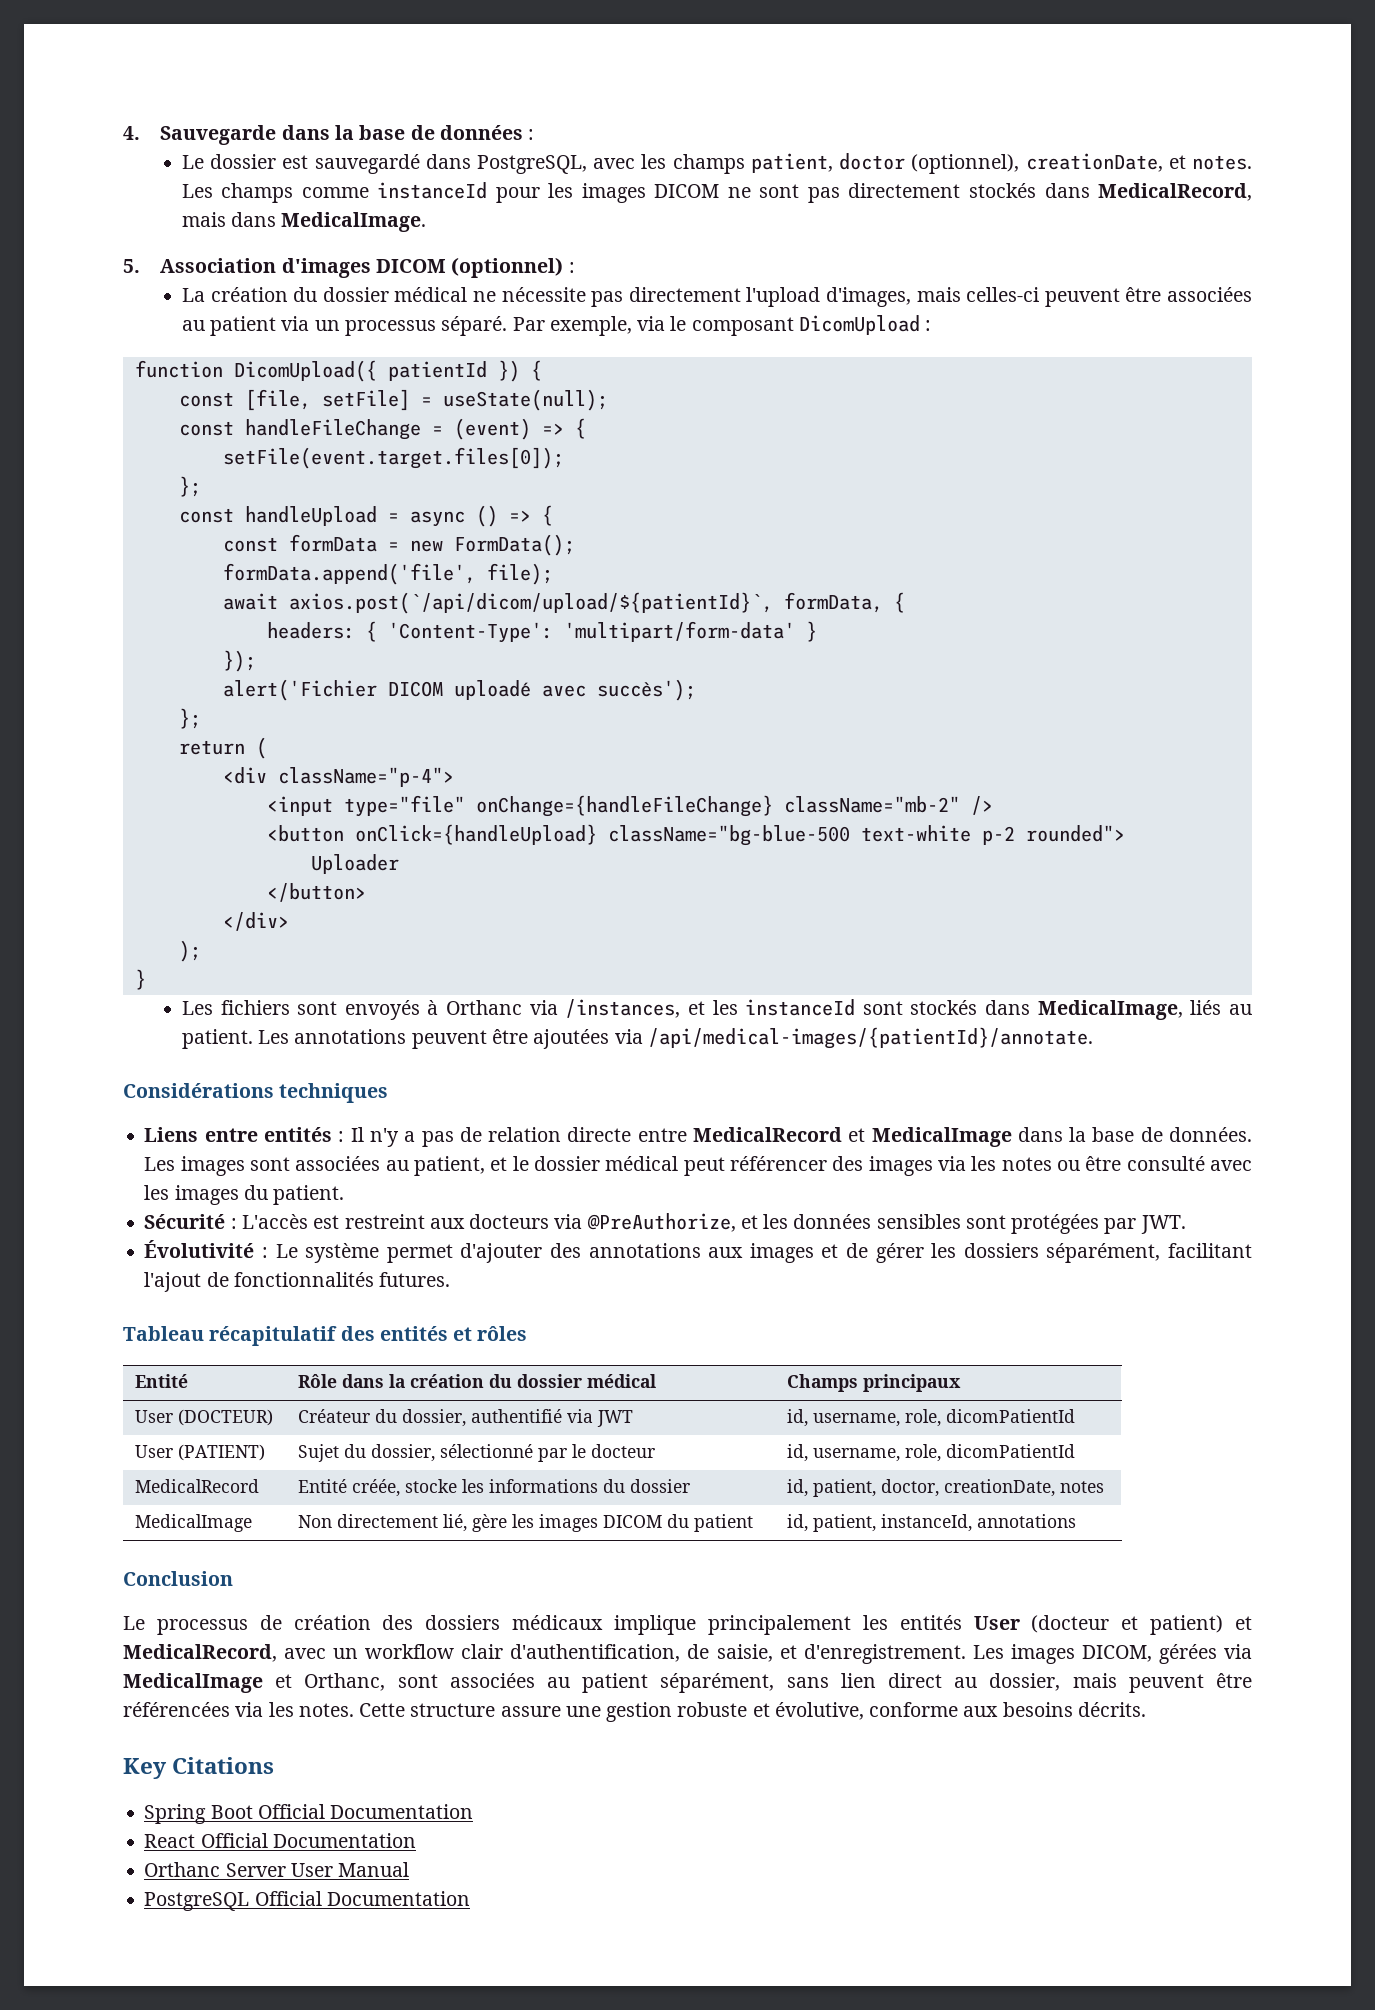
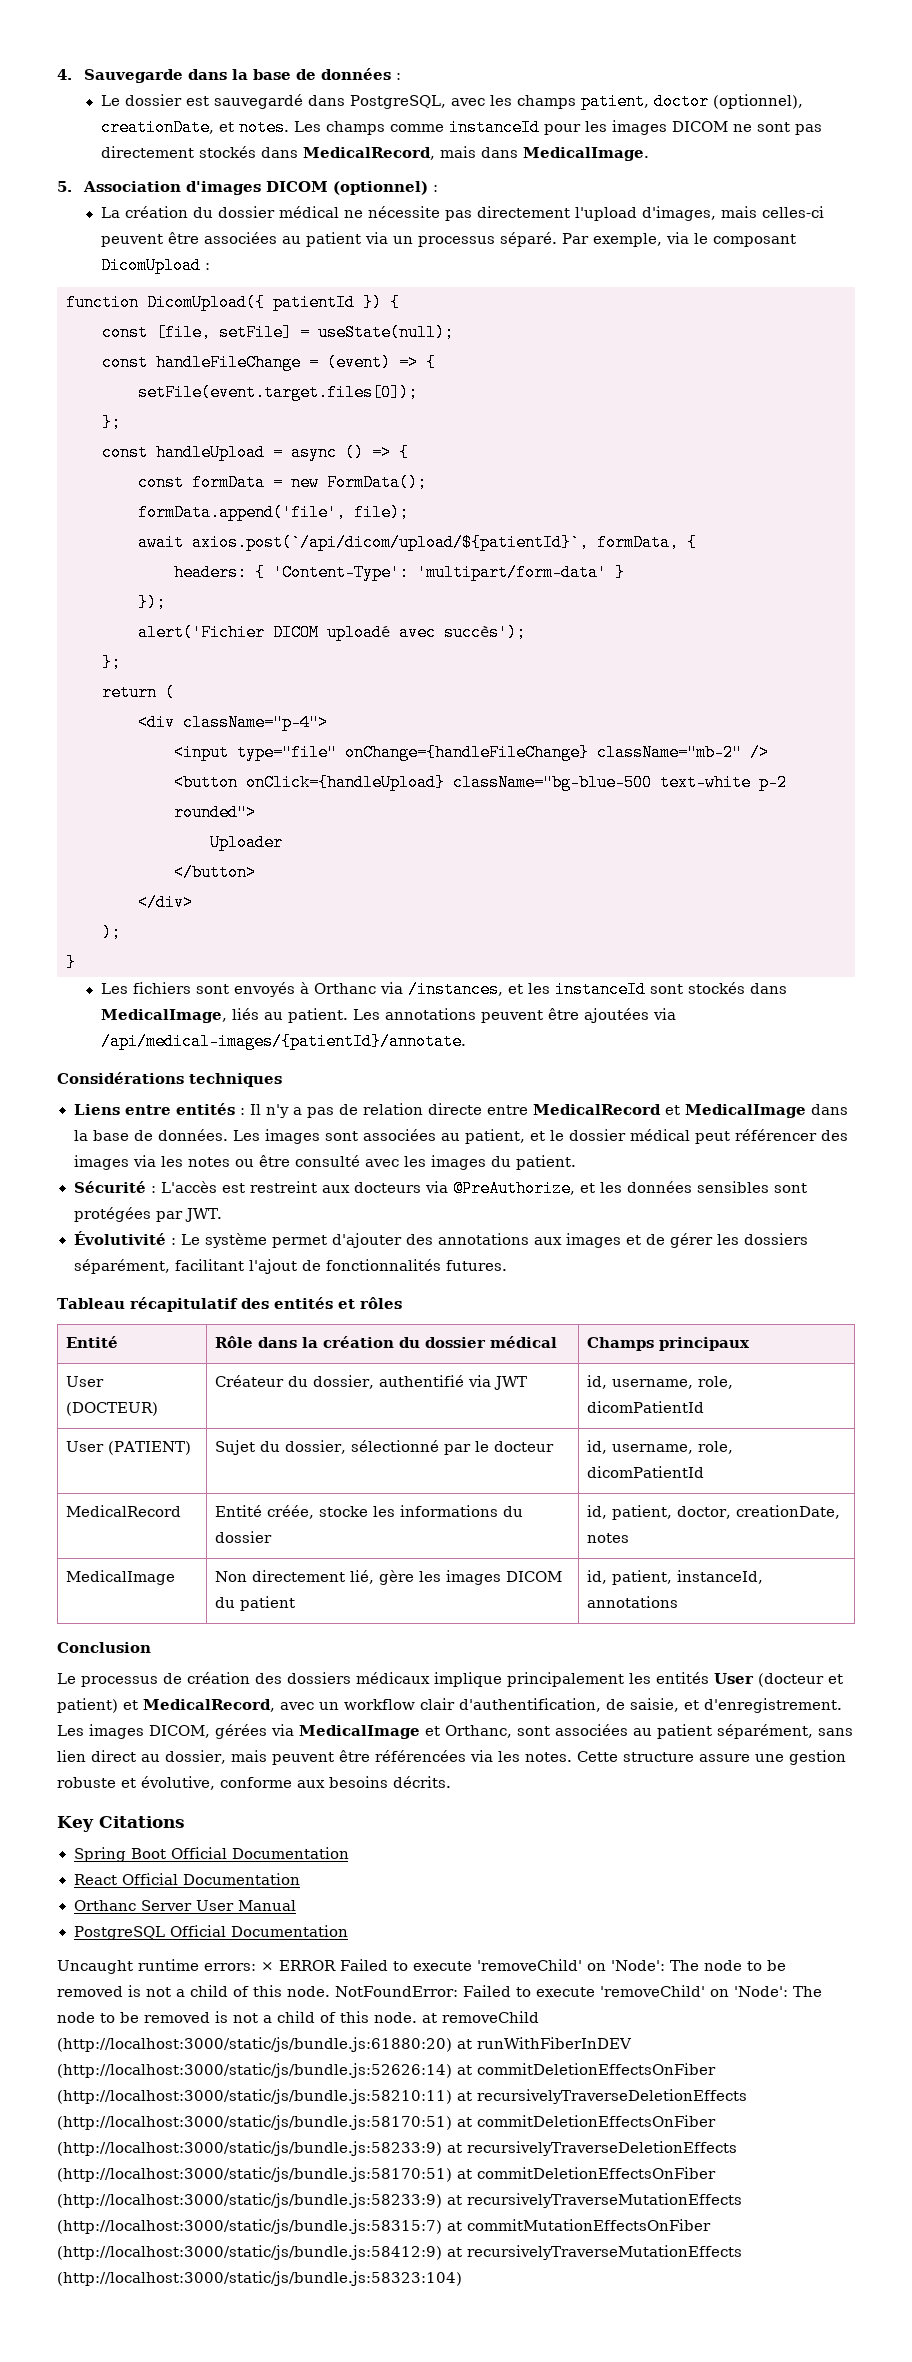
+ Uncaught runtime errors: × ERROR Failed to execute 'removeChild' on 'Node': The node to be removed is not a child of this node. NotFoundError: Failed to execute 'removeChild' on 'Node': The node to be removed is not a child of this node. at removeChild (http://localhost:3000/static/js/bundle.js:61880:20) at runWithFiberInDEV (http://localhost:3000/static/js/bundle.js:52626:14) at commitDeletionEffectsOnFiber (http://localhost:3000/static/js/bundle.js:58210:11) at recursivelyTraverseDeletionEffects (http://localhost:3000/static/js/bundle.js:58170:51) at commitDeletionEffectsOnFiber (http://localhost:3000/static/js/bundle.js:58233:9) at recursivelyTraverseDeletionEffects (http://localhost:3000/static/js/bundle.js:58170:51) at commitDeletionEffectsOnFiber (http://localhost:3000/static/js/bundle.js:58233:9) at recursivelyTraverseMutationEffects (http://localhost:3000/static/js/bundle.js:58315:7) at commitMutationEffectsOnFiber (http://localhost:3000/static/js/bundle.js:58412:9) at recursivelyTraverseMutationEffects (http://localhost:3000/static/js/bundle.js:58323:104)

